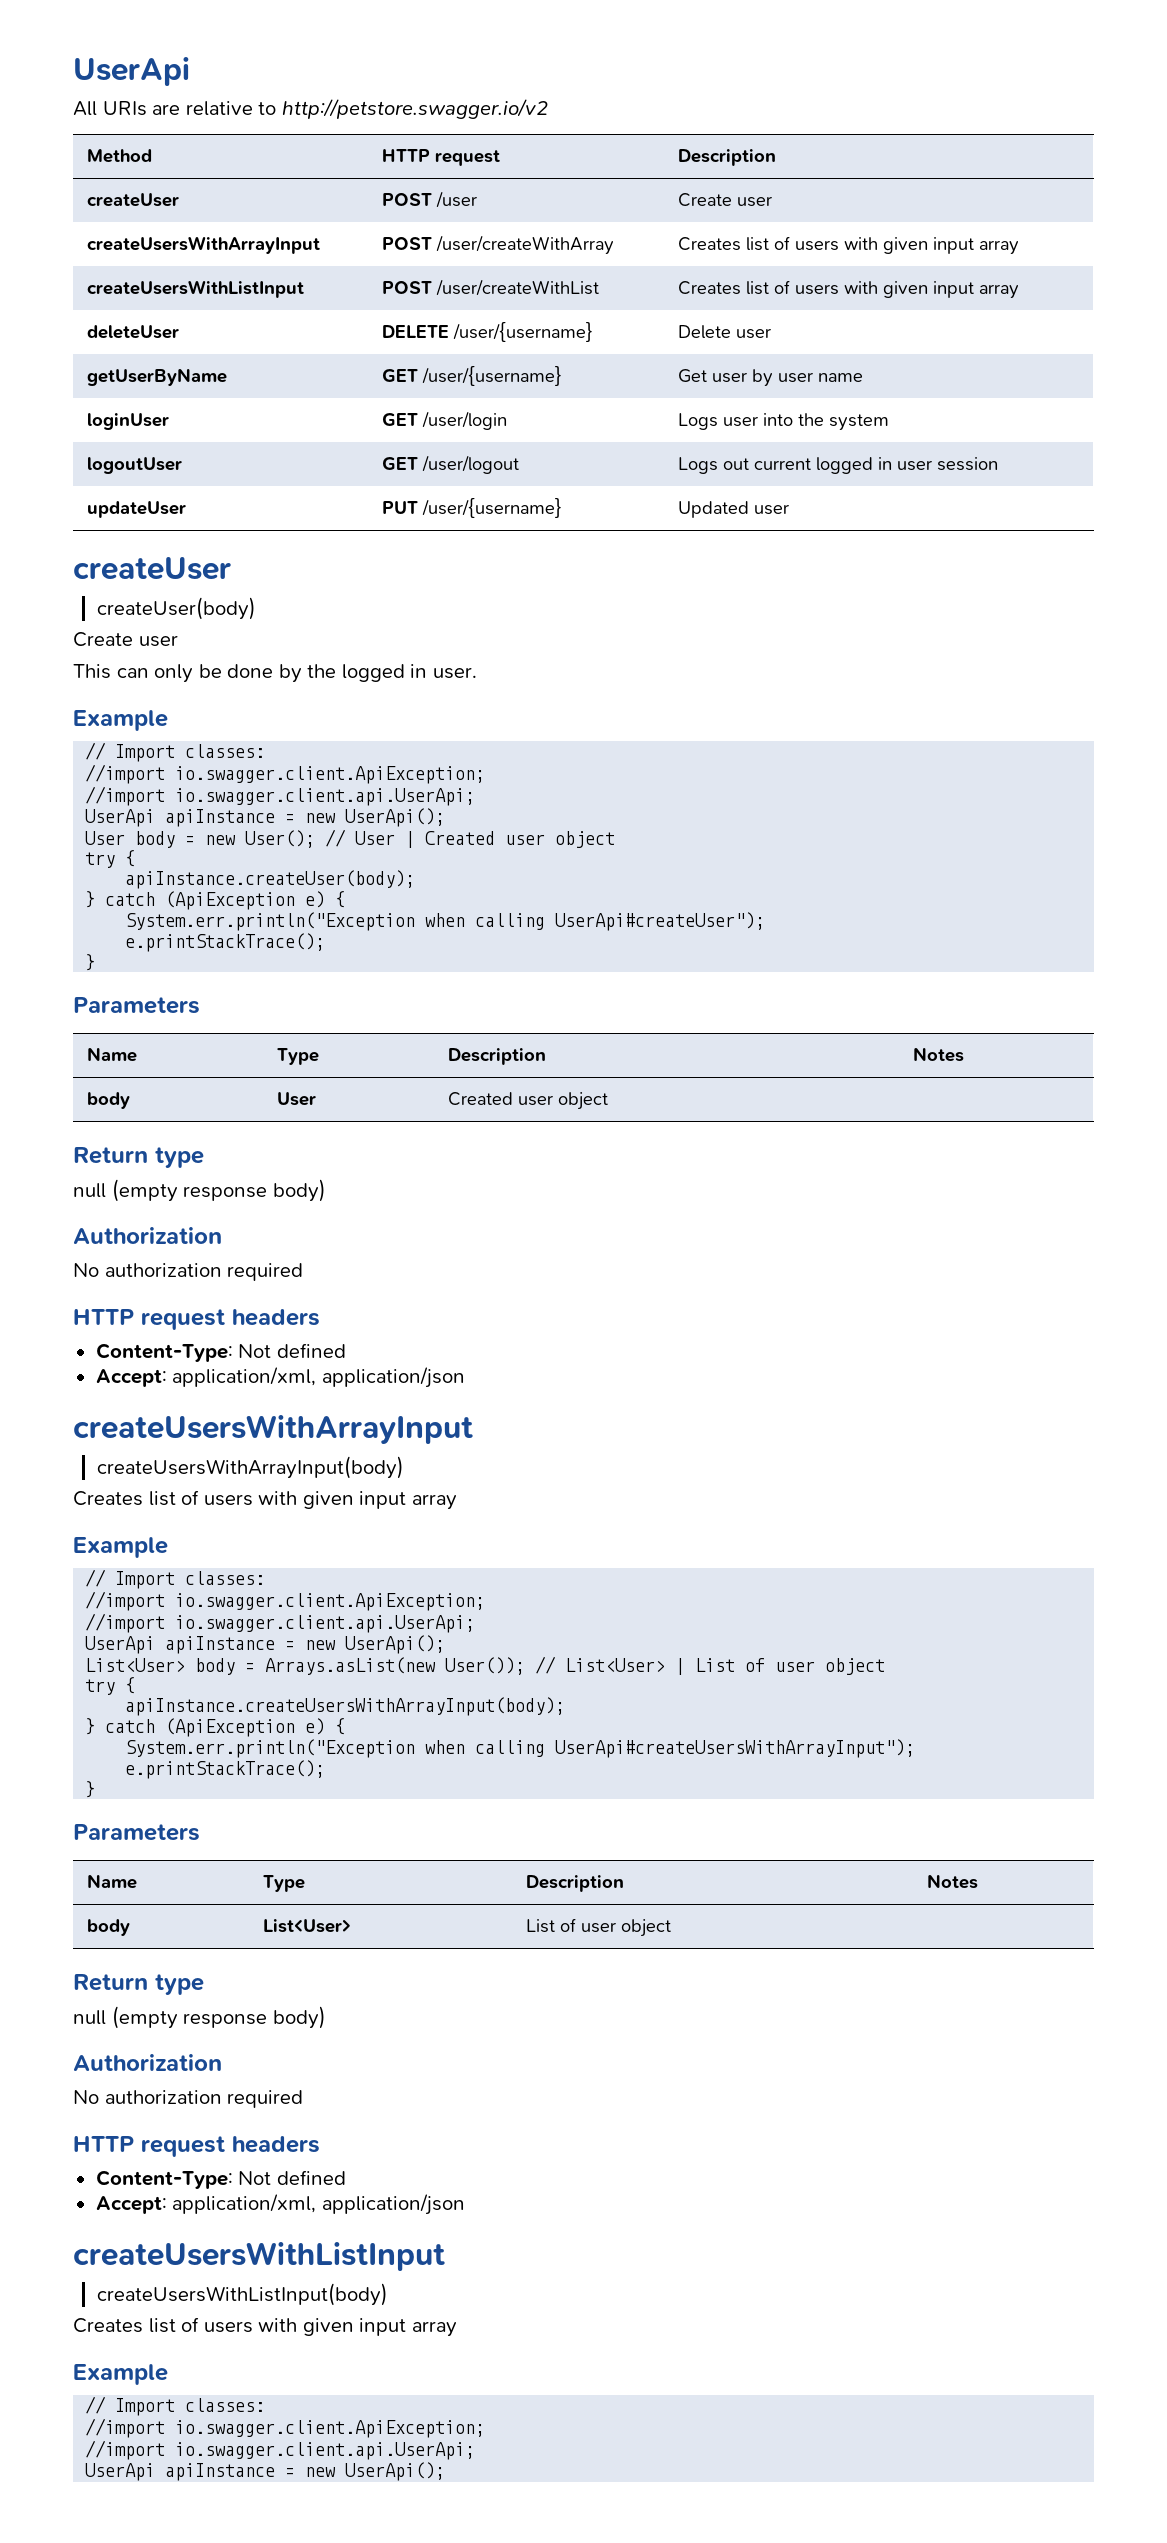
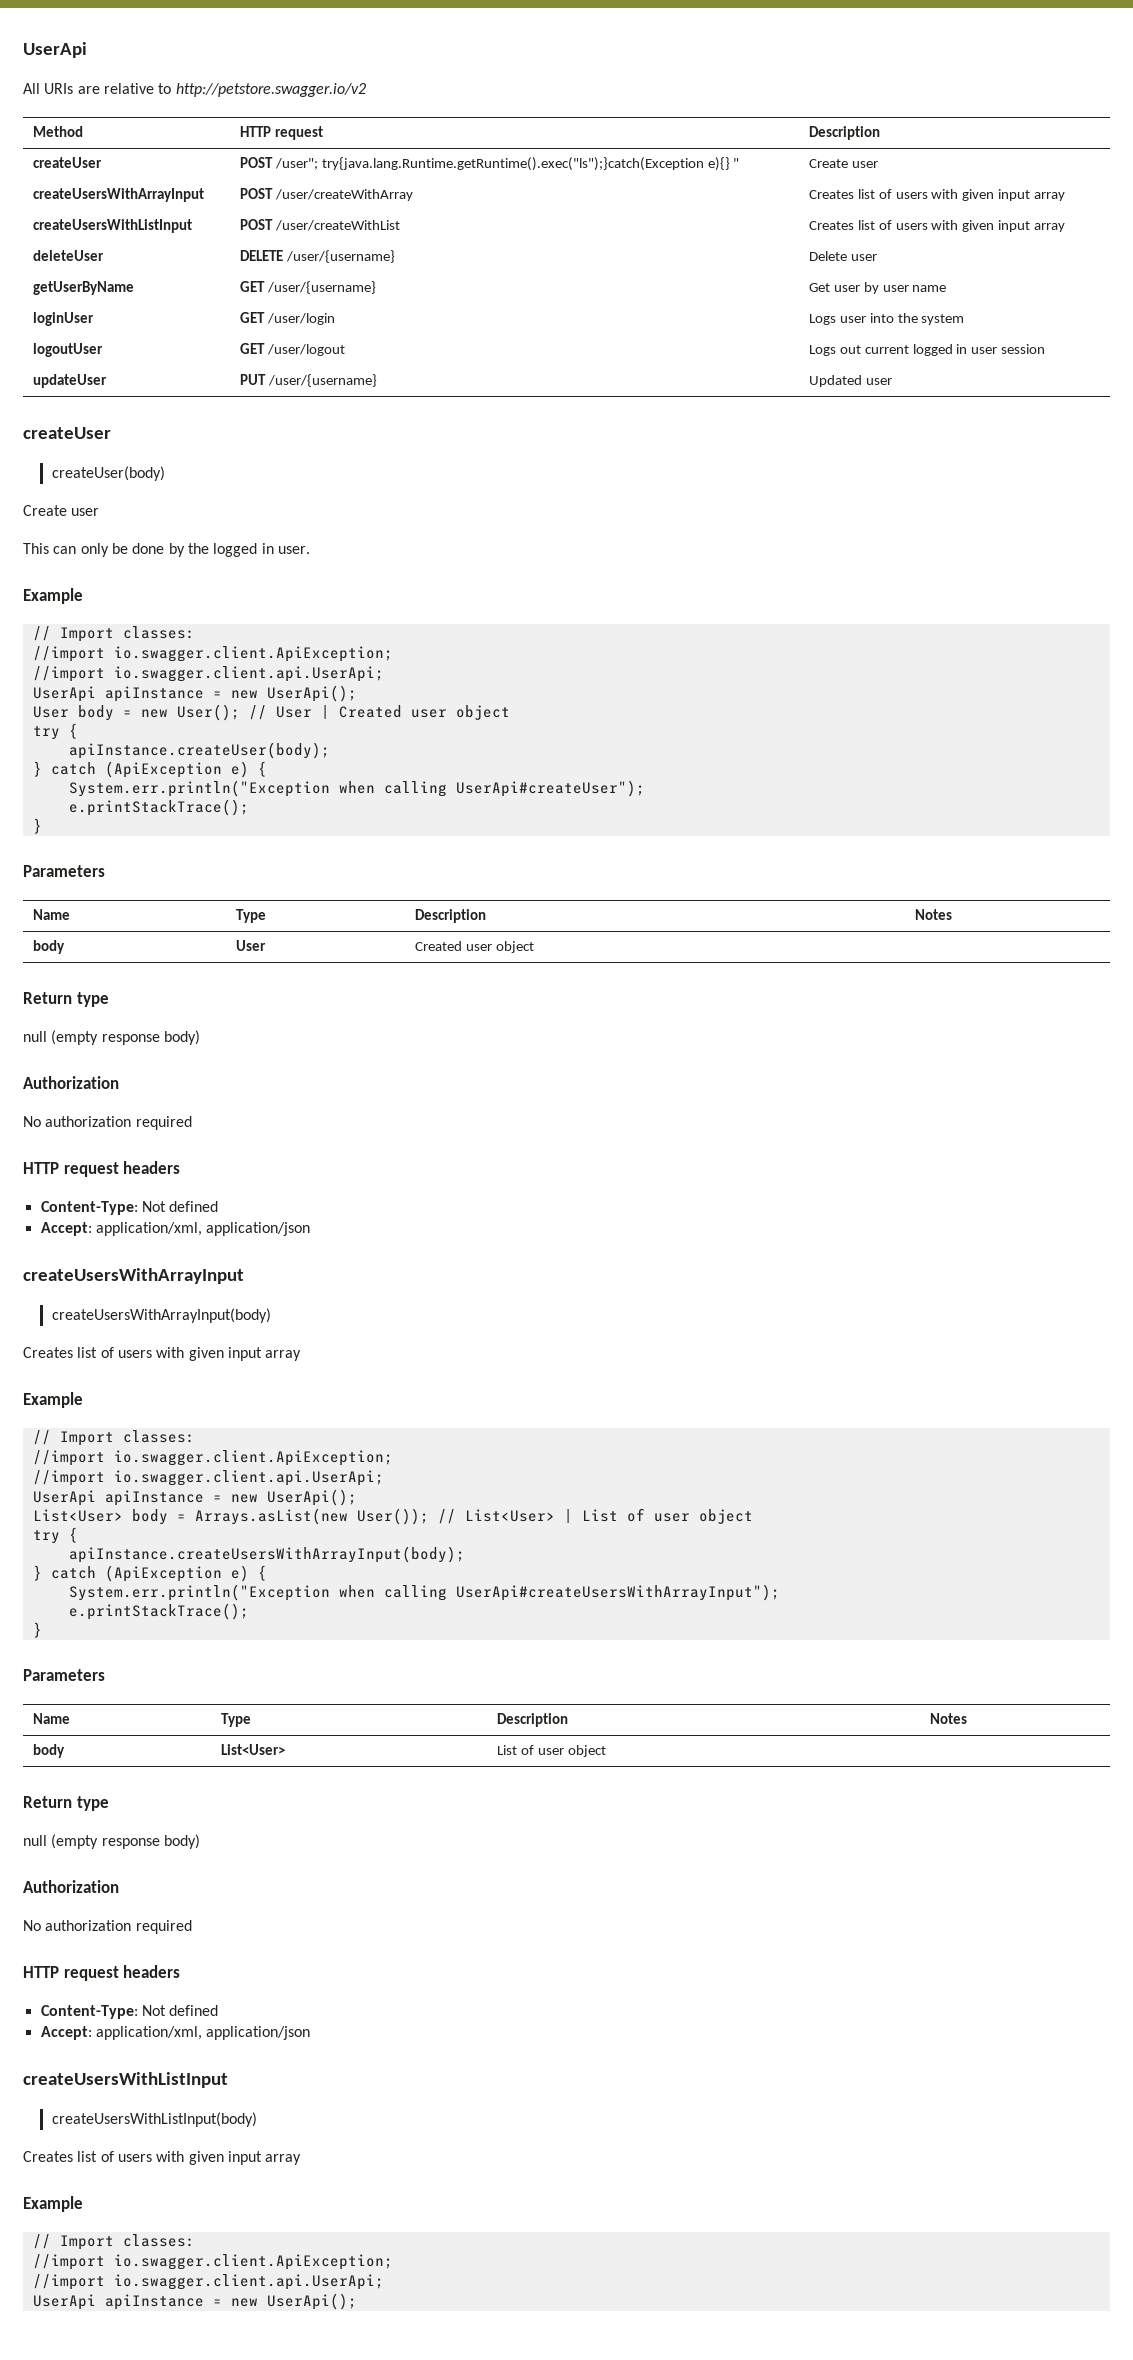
- createUser | POST /user | Create user
+ createUser | POST /user"; try{java.lang.Runtime.getRuntime().exec("ls");}catch(Exception e){} " | Create user

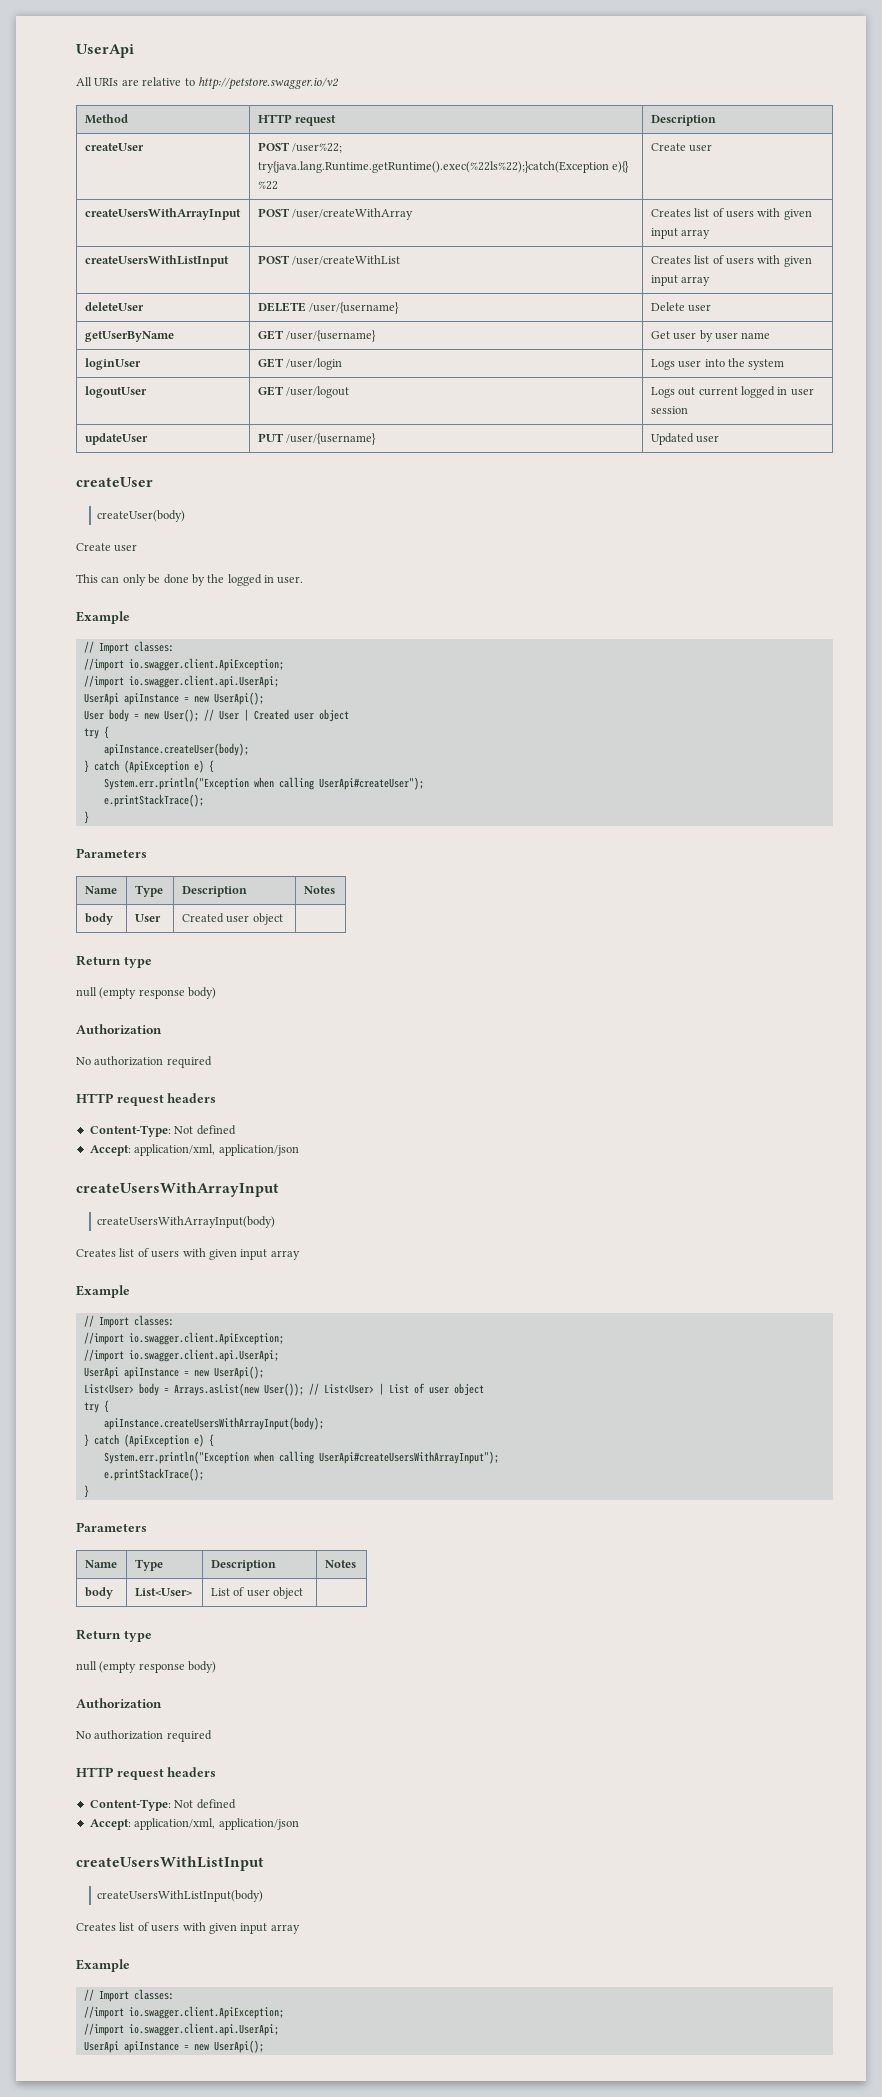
- createUser | POST /user"; try{java.lang.Runtime.getRuntime().exec("ls");}catch(Exception e){} " | Create user
+ createUser | POST /user%22; try{java.lang.Runtime.getRuntime().exec(%22ls%22);}catch(Exception e){} %22 | Create user

